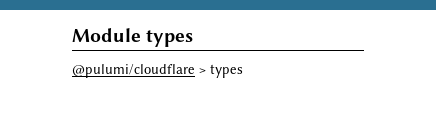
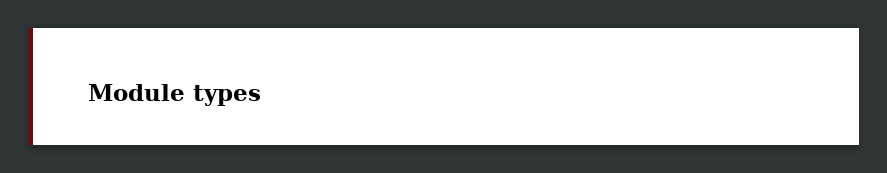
- @pulumi/cloudflare > types

